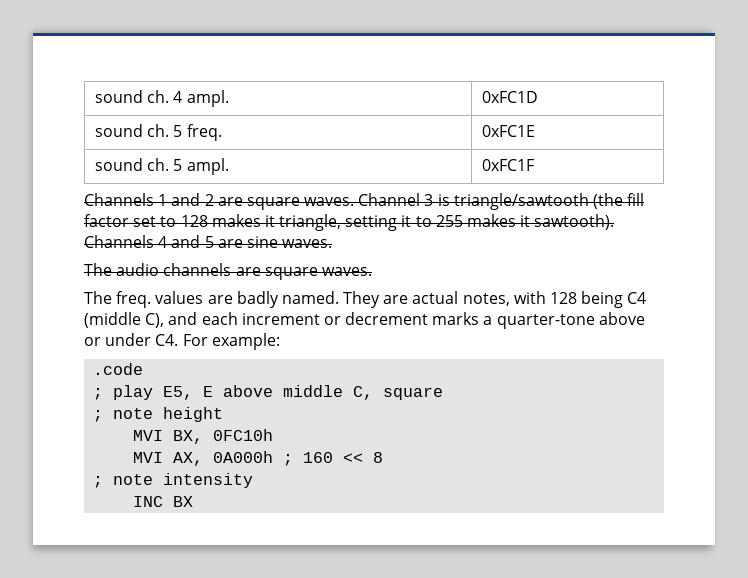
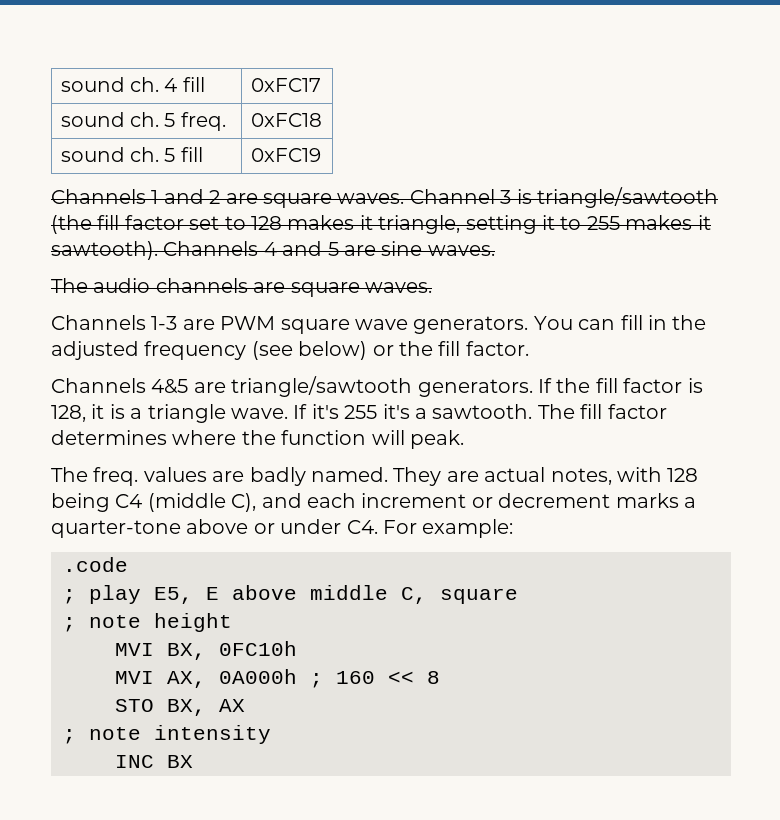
- sound ch. 4 ampl. | 0xFC1D
+ sound ch. 4 fill | 0xFC17
- sound ch. 5 freq. | 0xFC1E
- sound ch. 5 ampl. | 0xFC1F
+ sound ch. 5 freq. | 0xFC18
+ sound ch. 5 fill | 0xFC19
+ Channels 1-3 are PWM square wave generators. You can fill in the adjusted frequency (see below) or the fill factor.
+ Channels 4&5 are triangle/sawtooth generators. If the fill factor is 128, it is a triangle wave. If it's 255 it's a sawtooth. The fill factor determines where the function will peak.
+ STO BX, AX

